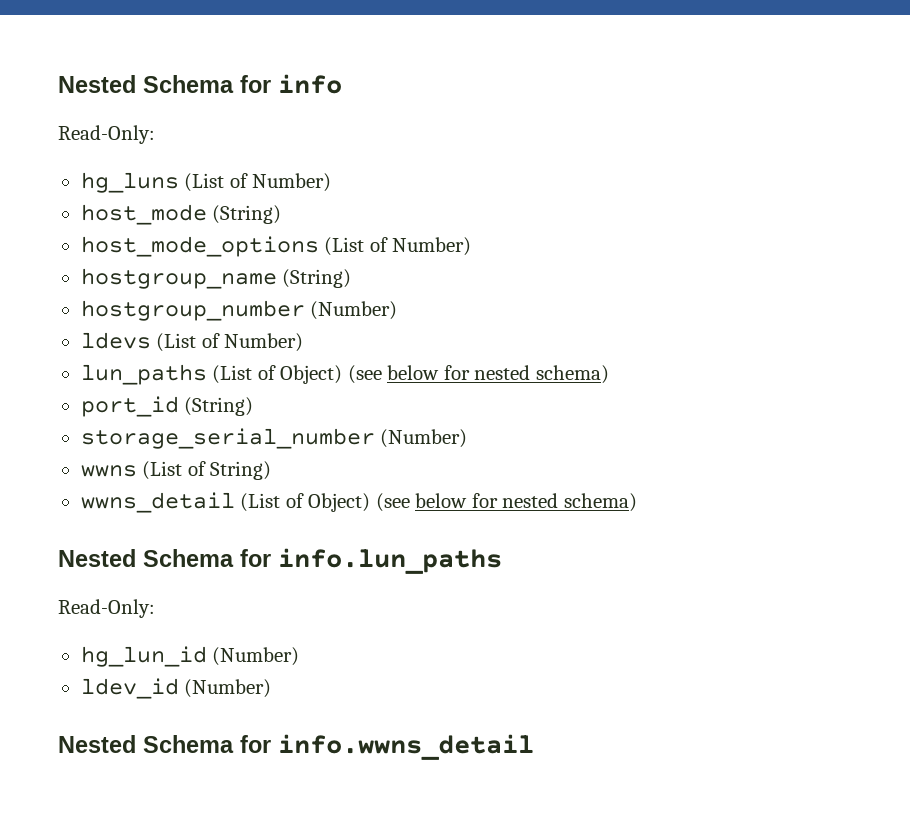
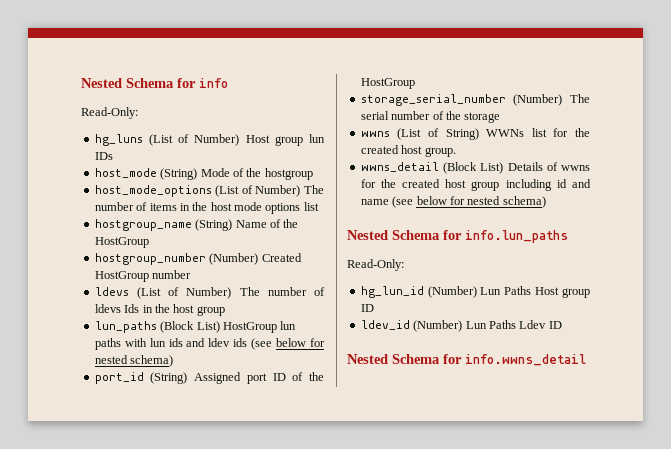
- hg_luns (List of Number)
- host_mode (String)
- host_mode_options (List of Number)
- hostgroup_name (String)
+ hg_luns (List of Number) Host group lun IDs
+ host_mode (String) Mode of the hostgroup
+ host_mode_options (List of Number) The number of items in the host mode options list
+ hostgroup_name (String) Name of the HostGroup
- hostgroup_number (Number)
+ hostgroup_number (Number) Created HostGroup number
- ldevs (List of Number)
- lun_paths (List of Object) (see below for nested schema)
+ ldevs (List of Number) The number of ldevs Ids in the host group
+ lun_paths (Block List) HostGroup lun paths with lun ids and ldev ids (see below for nested schema)
- port_id (String)
- storage_serial_number (Number)
- wwns (List of String)
- wwns_detail (List of Object) (see below for nested schema)
+ port_id (String) Assigned port ID of the HostGroup
+ storage_serial_number (Number) The serial number of the storage
+ wwns (List of String) WWNs list for the created host group.
+ wwns_detail (Block List) Details of wwns for the created host group including id and name (see below for nested schema)
- hg_lun_id (Number)
- ldev_id (Number)
+ hg_lun_id (Number) Lun Paths Host group ID
+ ldev_id (Number) Lun Paths Ldev ID

